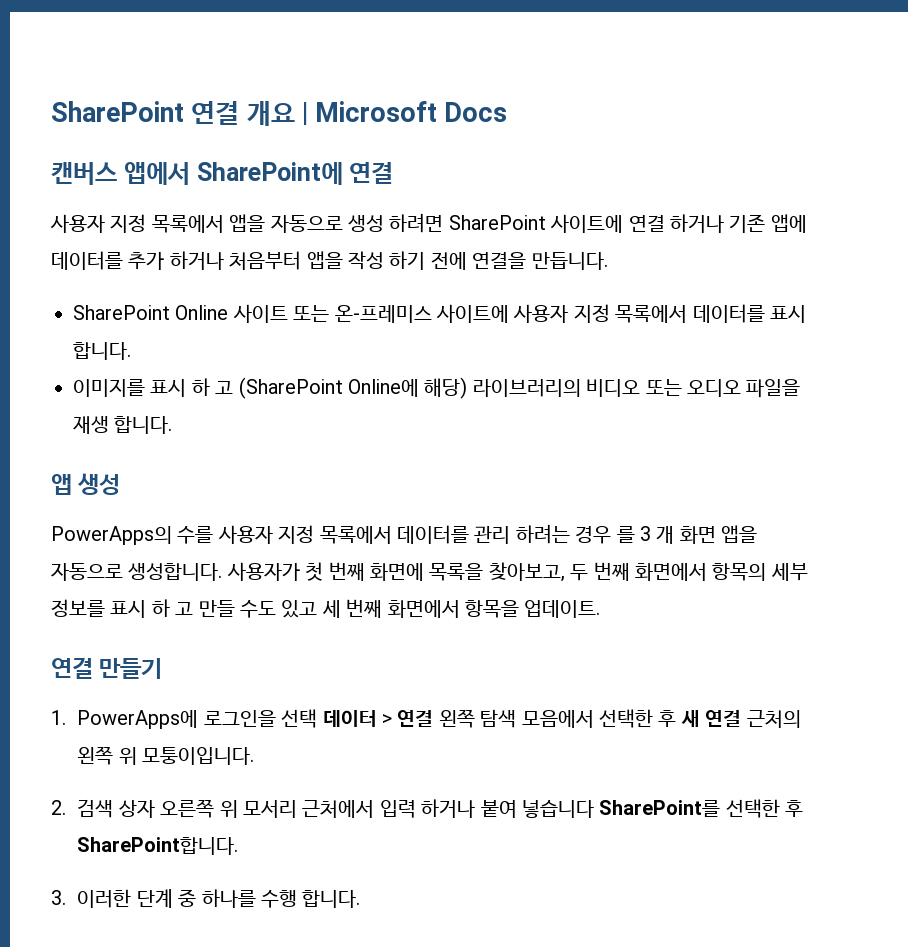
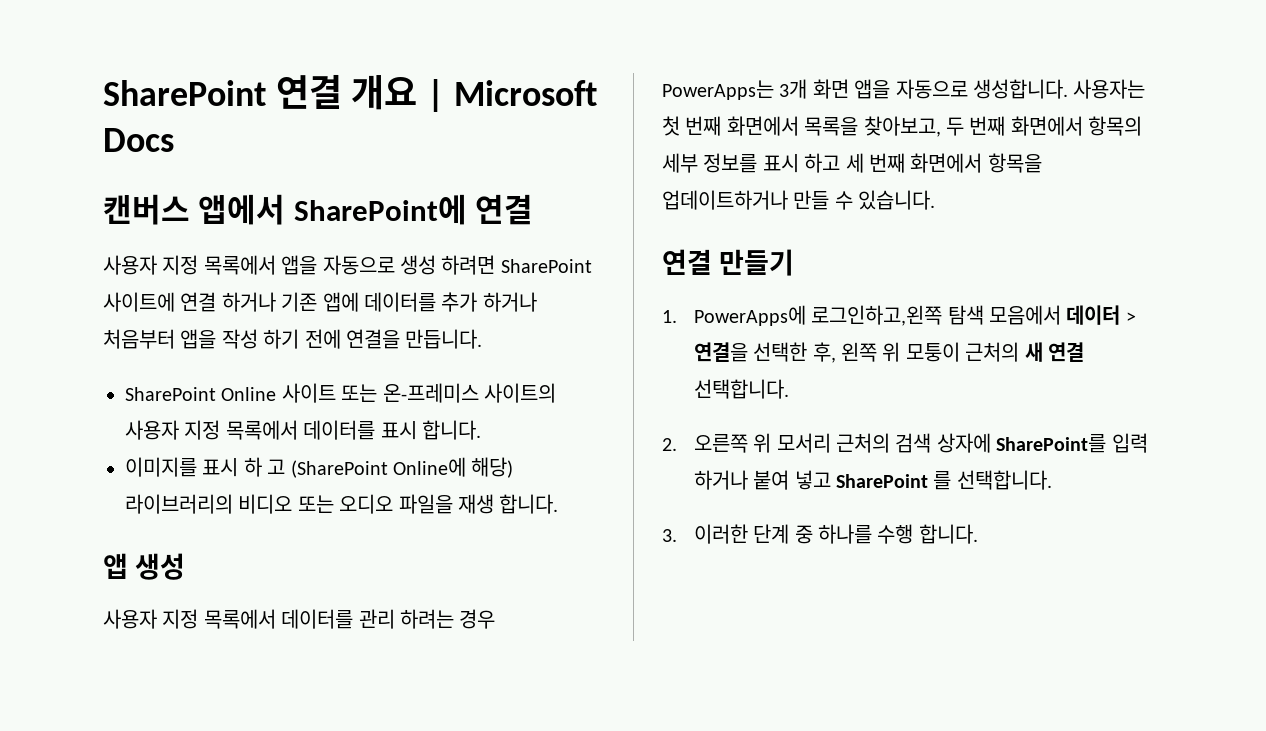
- SharePoint Online 사이트 또는 온-프레미스 사이트에 사용자 지정 목록에서 데이터를 표시 합니다.
+ SharePoint Online 사이트 또는 온-프레미스 사이트의 사용자 지정 목록에서 데이터를 표시 합니다.
- PowerApps의 수를 사용자 지정 목록에서 데이터를 관리 하려는 경우 를 3 개 화면 앱을 자동으로 생성합니다.
+ 사용자 지정 목록에서 데이터를 관리 하려는 경우 PowerApps는 3개 화면 앱을 자동으로 생성합니다.
- 사용자가 첫 번째 화면에 목록을 찾아보고, 두 번째 화면에서 항목의 세부 정보를 표시 하 고 만들 수도 있고 세 번째 화면에서 항목을 업데이트.
+ 사용자는 첫 번째 화면에서 목록을 찾아보고, 두 번째 화면에서 항목의 세부 정보를 표시 하고 세 번째 화면에서 항목을 업데이트하거나 만들 수 있습니다.
  연결 만들기
- 1. PowerApps에 로그인을 선택 데이터 > 연결 왼쪽 탐색 모음에서 선택한 후 새 연결 근처의 왼쪽 위 모퉁이입니다.
+ 1. PowerApps에 로그인하고,왼쪽 탐색 모음에서 데이터 > 연결을 선택한 후, 왼쪽 위 모퉁이 근처의 새 연결 선택합니다.
- 2. 검색 상자 오른쪽 위 모서리 근처에서 입력 하거나 붙여 넣습니다 SharePoint를 선택한 후 SharePoint합니다.
+ 2. 오른쪽 위 모서리 근처의 검색 상자에 SharePoint를 입력 하거나 붙여 넣고 SharePoint 를 선택합니다.

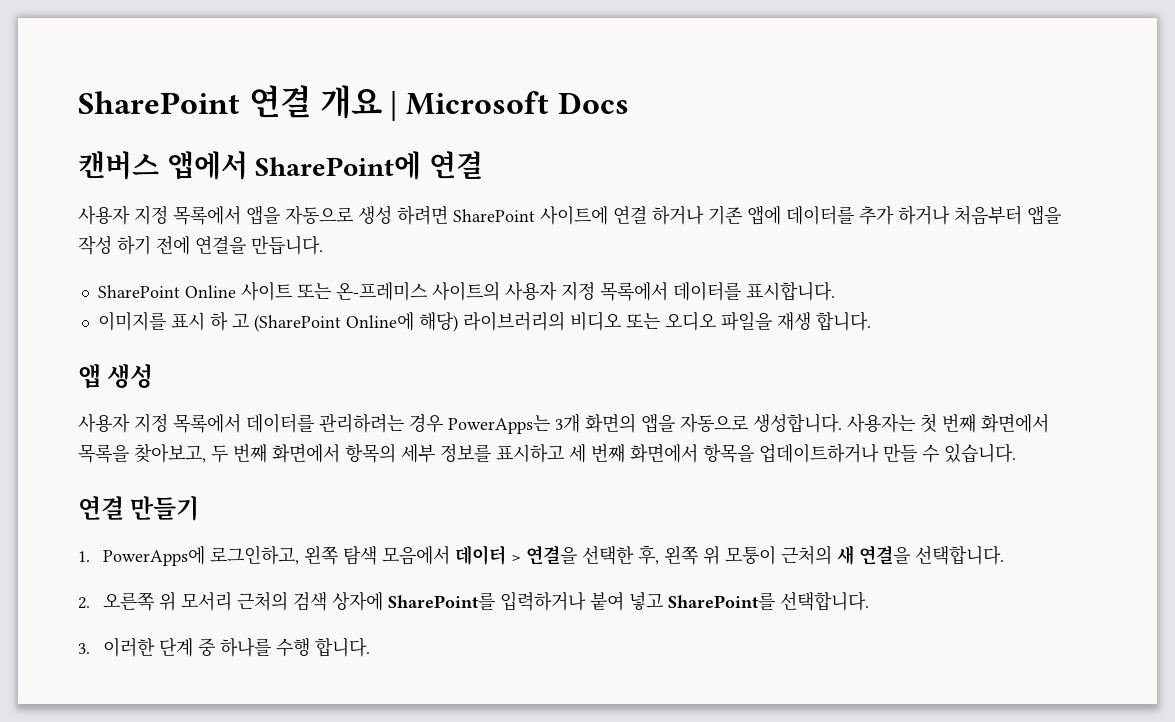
- SharePoint Online 사이트 또는 온-프레미스 사이트의 사용자 지정 목록에서 데이터를 표시 합니다.
+ SharePoint Online 사이트 또는 온-프레미스 사이트의 사용자 지정 목록에서 데이터를 표시합니다.
- 사용자 지정 목록에서 데이터를 관리 하려는 경우 PowerApps는 3개 화면 앱을 자동으로 생성합니다.
+ 사용자 지정 목록에서 데이터를 관리하려는 경우 PowerApps는 3개 화면의 앱을 자동으로 생성합니다.
- 사용자는 첫 번째 화면에서 목록을 찾아보고, 두 번째 화면에서 항목의 세부 정보를 표시 하고 세 번째 화면에서 항목을 업데이트하거나 만들 수 있습니다.
+ 사용자는 첫 번째 화면에서 목록을 찾아보고, 두 번째 화면에서 항목의 세부 정보를 표시하고 세 번째 화면에서 항목을 업데이트하거나 만들 수 있습니다.
- 1. PowerApps에 로그인하고,왼쪽 탐색 모음에서 데이터 > 연결을 선택한 후, 왼쪽 위 모퉁이 근처의 새 연결 선택합니다.
+ 1. PowerApps에 로그인하고, 왼쪽 탐색 모음에서 데이터 > 연결을 선택한 후, 왼쪽 위 모퉁이 근처의 새 연결을 선택합니다.
- 2. 오른쪽 위 모서리 근처의 검색 상자에 SharePoint를 입력 하거나 붙여 넣고 SharePoint 를 선택합니다.
+ 2. 오른쪽 위 모서리 근처의 검색 상자에 SharePoint를 입력하거나 붙여 넣고 SharePoint를 선택합니다.

